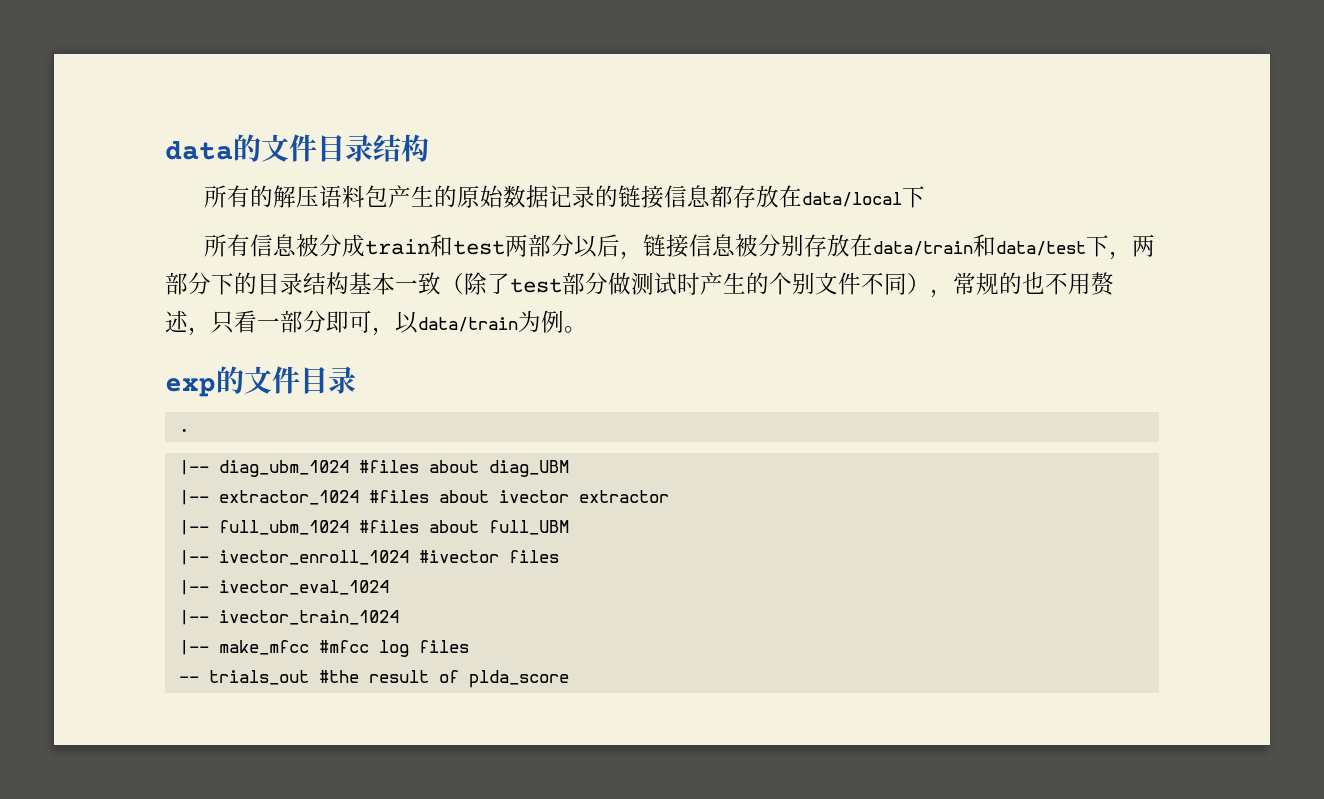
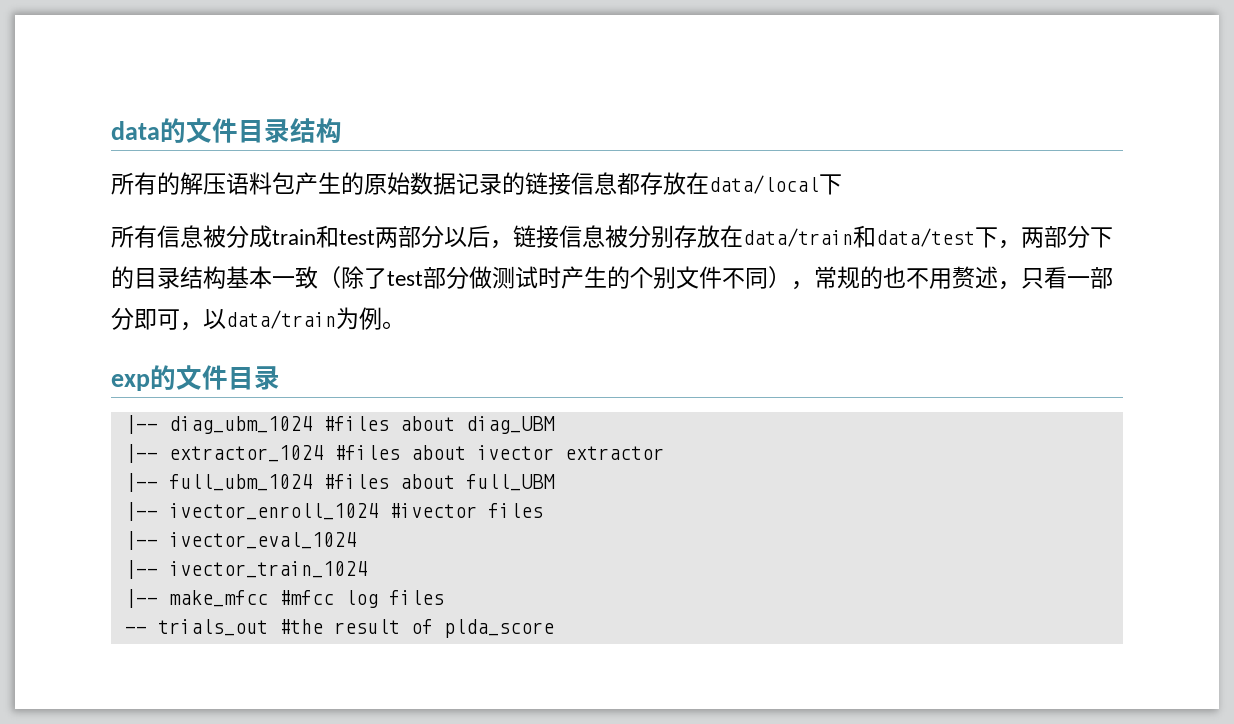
- .

